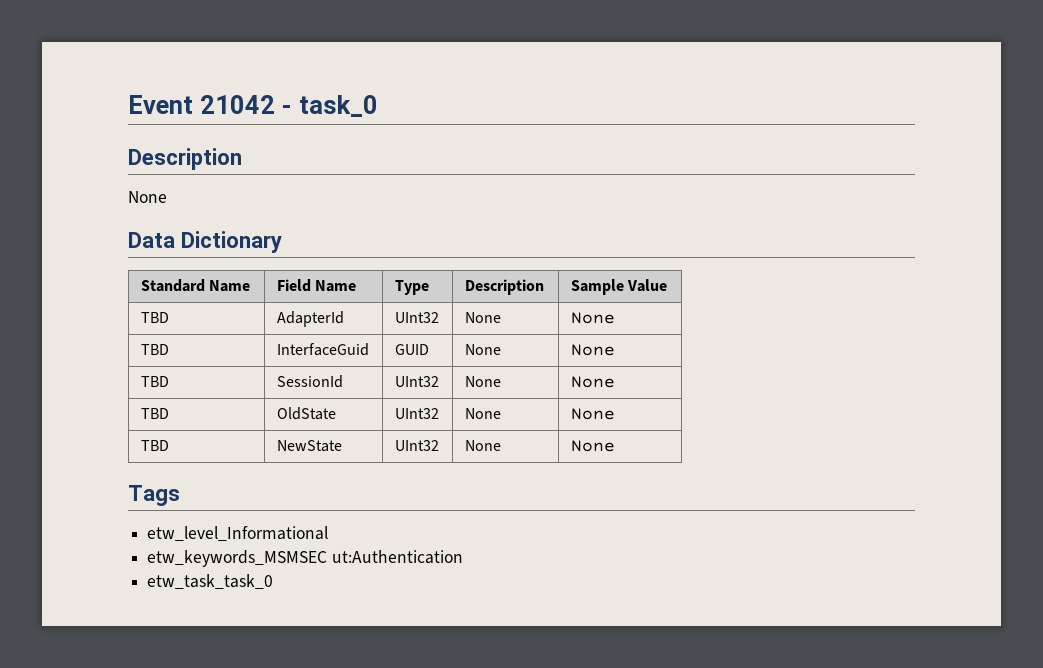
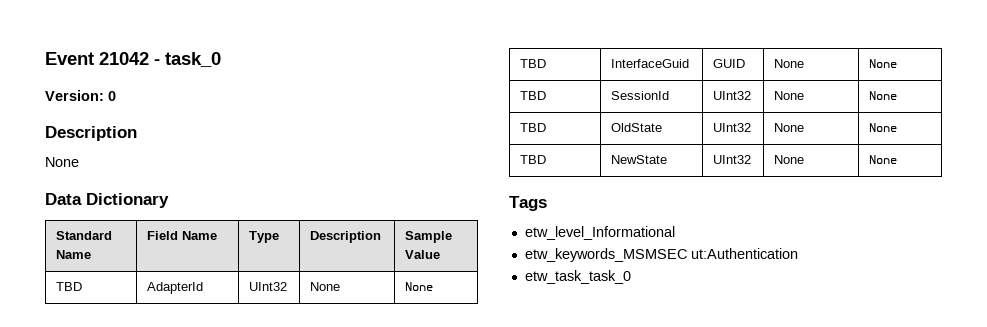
+ Version: 0

